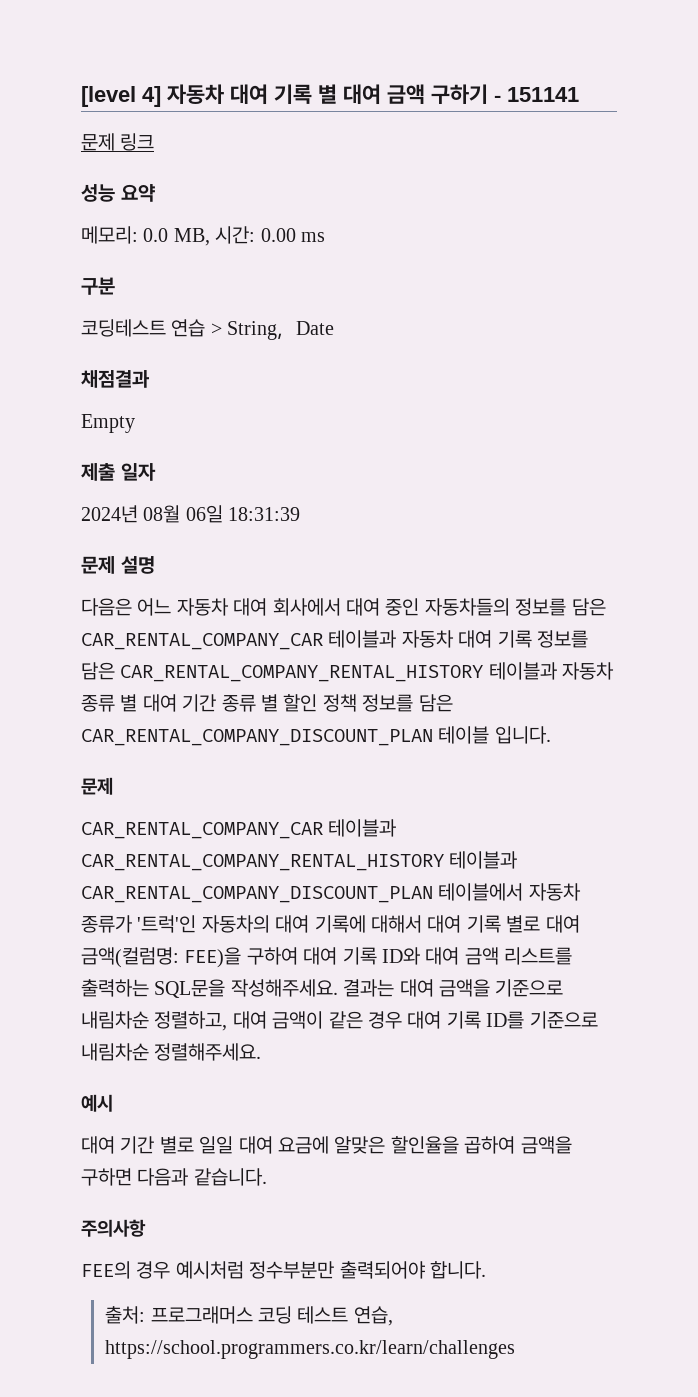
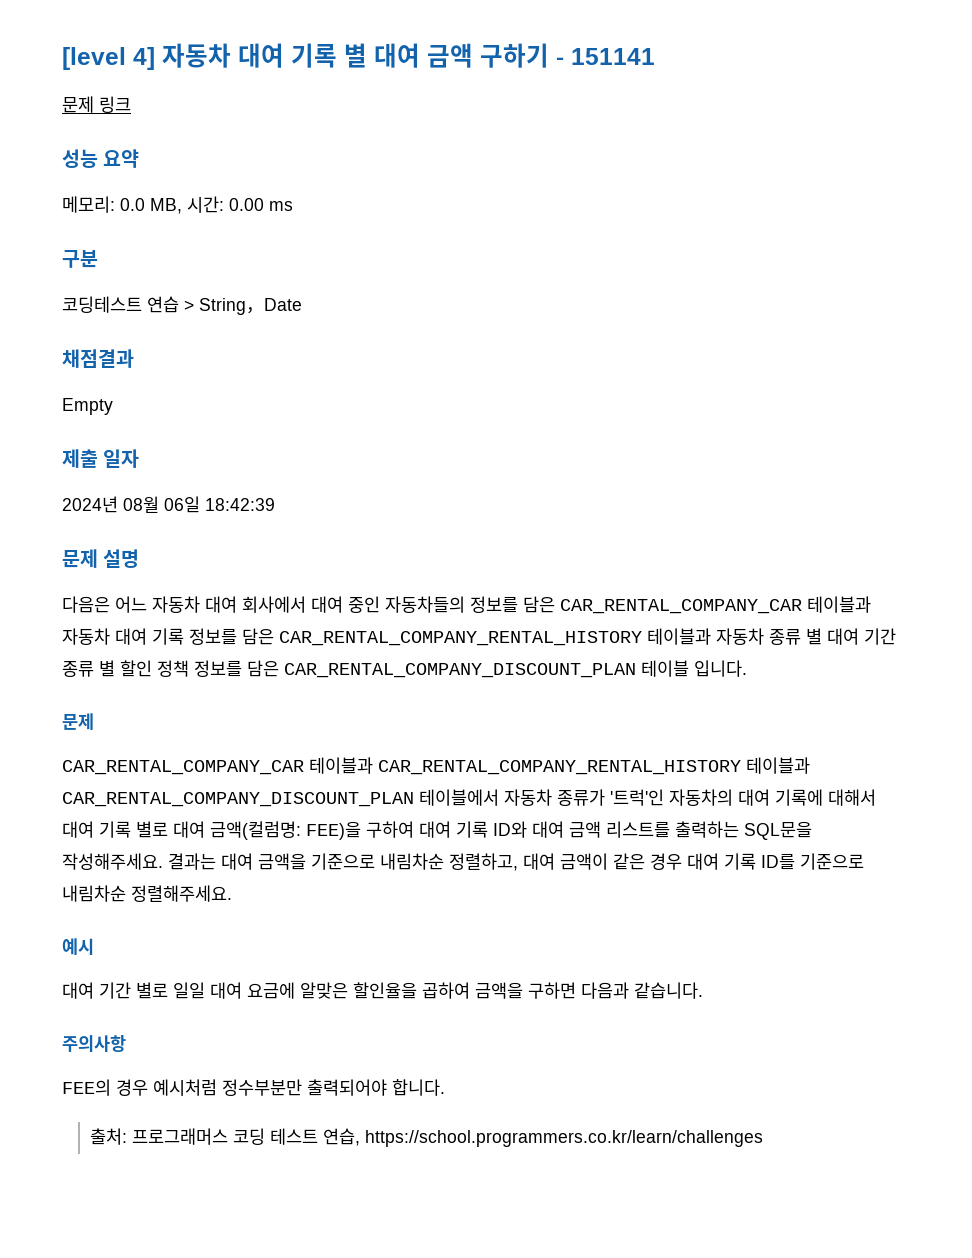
- 2024년 08월 06일 18:31:39
+ 2024년 08월 06일 18:42:39

